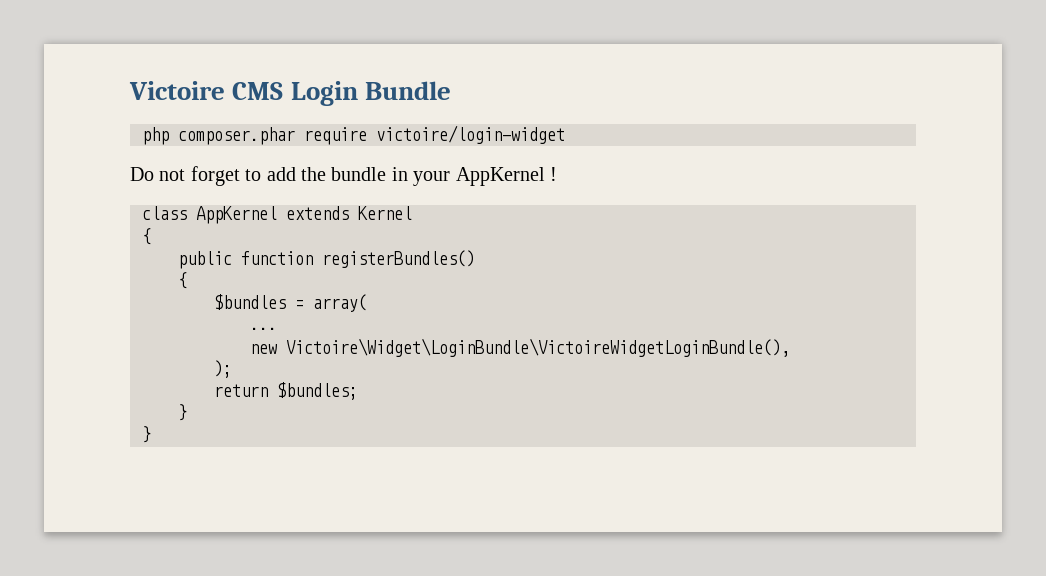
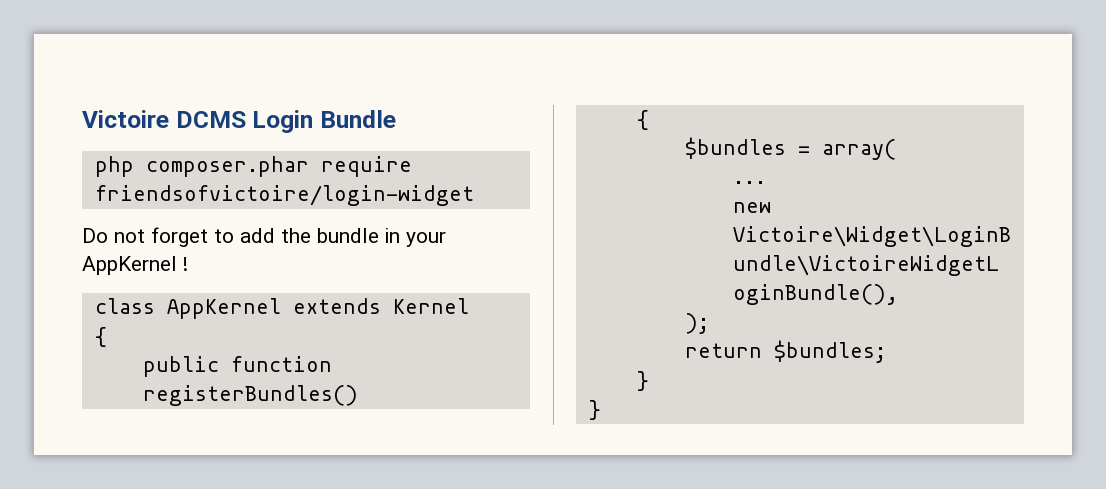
- Victoire CMS Login Bundle
+ Victoire DCMS Login Bundle
- php composer.phar require victoire/login-widget
+ php composer.phar require friendsofvictoire/login-widget

